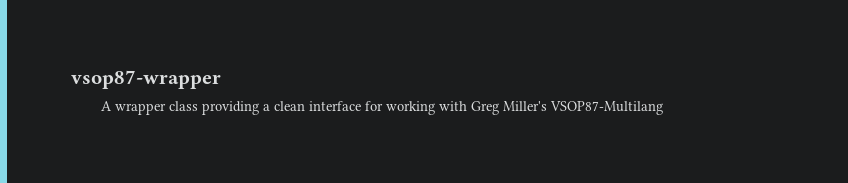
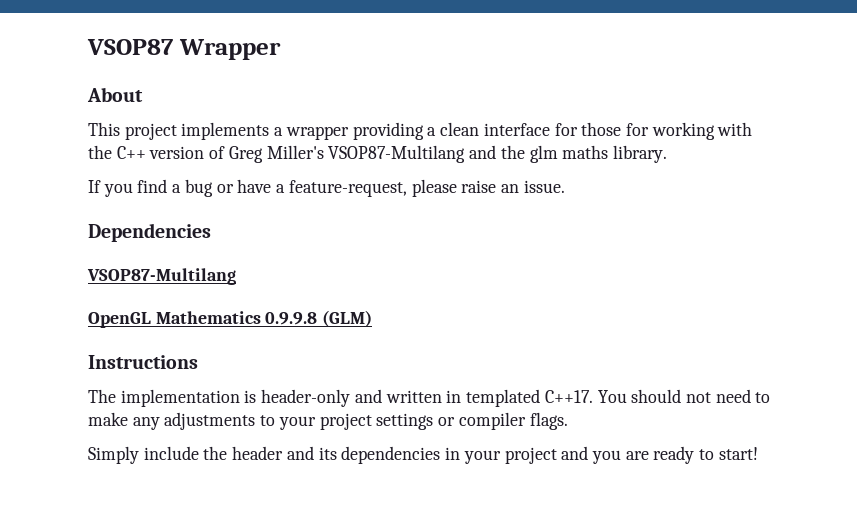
- vsop87-wrapper
- A wrapper class providing a clean interface for working with Greg Miller's VSOP87-Multilang
+ VSOP87 Wrapper
+ About
+ This project implements a wrapper providing a clean interface for those for working with the C++ version of Greg Miller's VSOP87-Multilang and the glm maths library.
+ If you find a bug or have a feature-request, please raise an issue.
+ Dependencies
+ VSOP87-Multilang
+ OpenGL Mathematics 0.9.9.8 (GLM)
+ Instructions
+ The implementation is header-only and written in templated C++17. You should not need to make any adjustments to your project settings or compiler flags.
+ Simply include the header and its dependencies in your project and you are ready to start!

